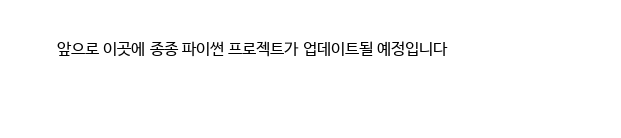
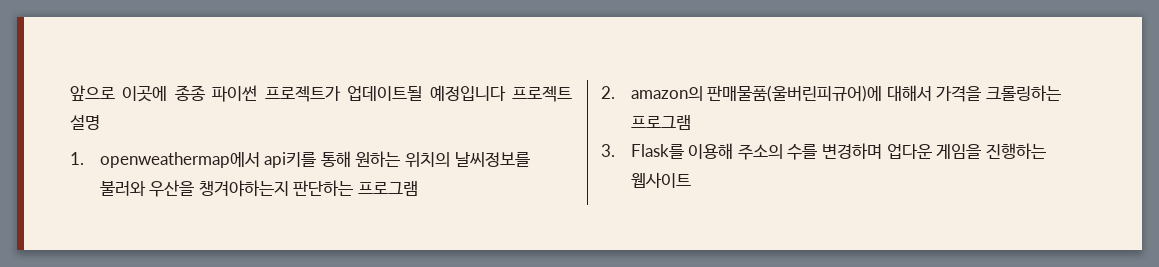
- 앞으로 이곳에 종종 파이썬 프로젝트가 업데이트될 예정입니다
+ 앞으로 이곳에 종종 파이썬 프로젝트가 업데이트될 예정입니다 프로젝트 설명
+ 1. openweathermap에서 api키를 통해 원하는 위치의 날씨정보를 불러와 우산을 챙겨야하는지 판단하는 프로그램
+ 2. amazon의 판매물품(울버린피규어)에 대해서 가격을 크롤링하는 프로그램
+ 3. Flask를 이용해 주소의 수를 변경하며 업다운 게임을 진행하는 웹사이트

